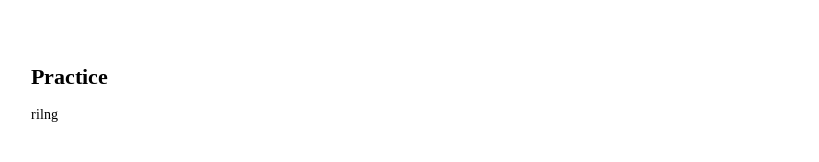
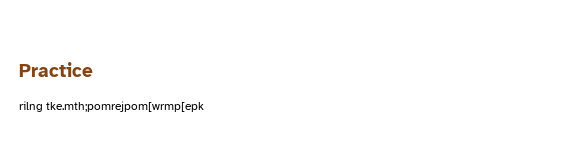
- rilng
+ rilng tke.mth;pomrejpom[wrmp[epk

